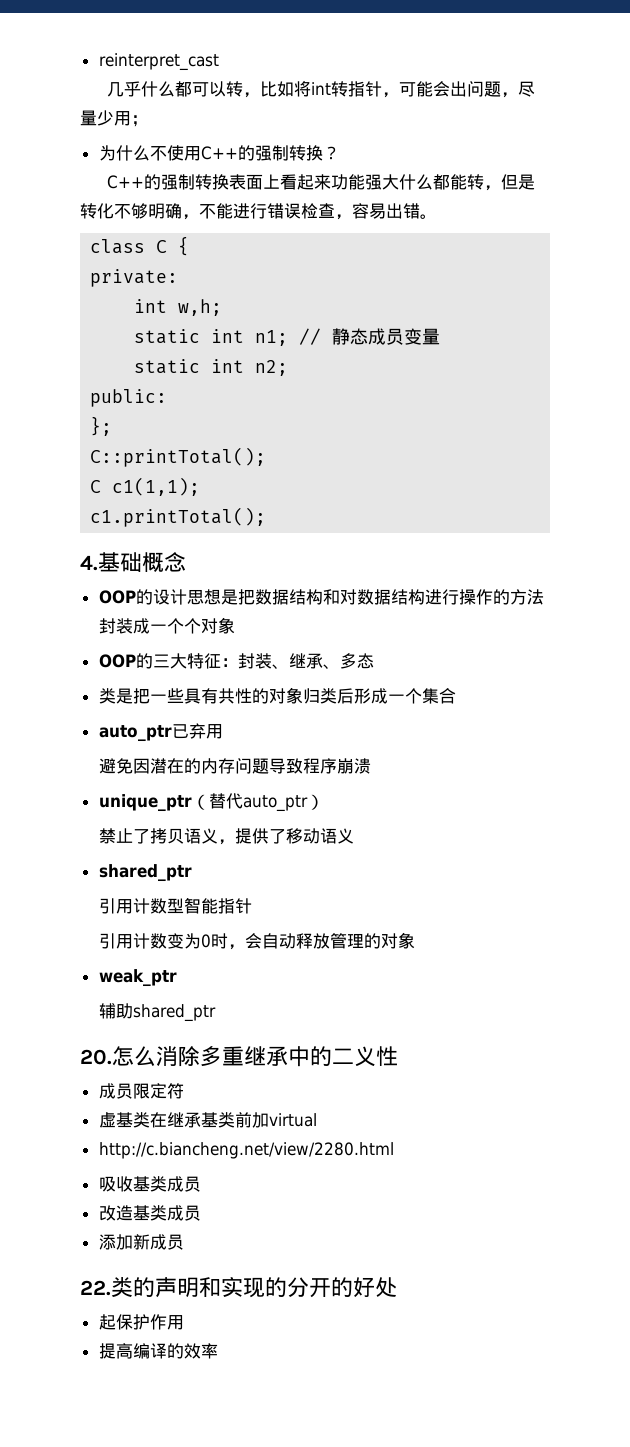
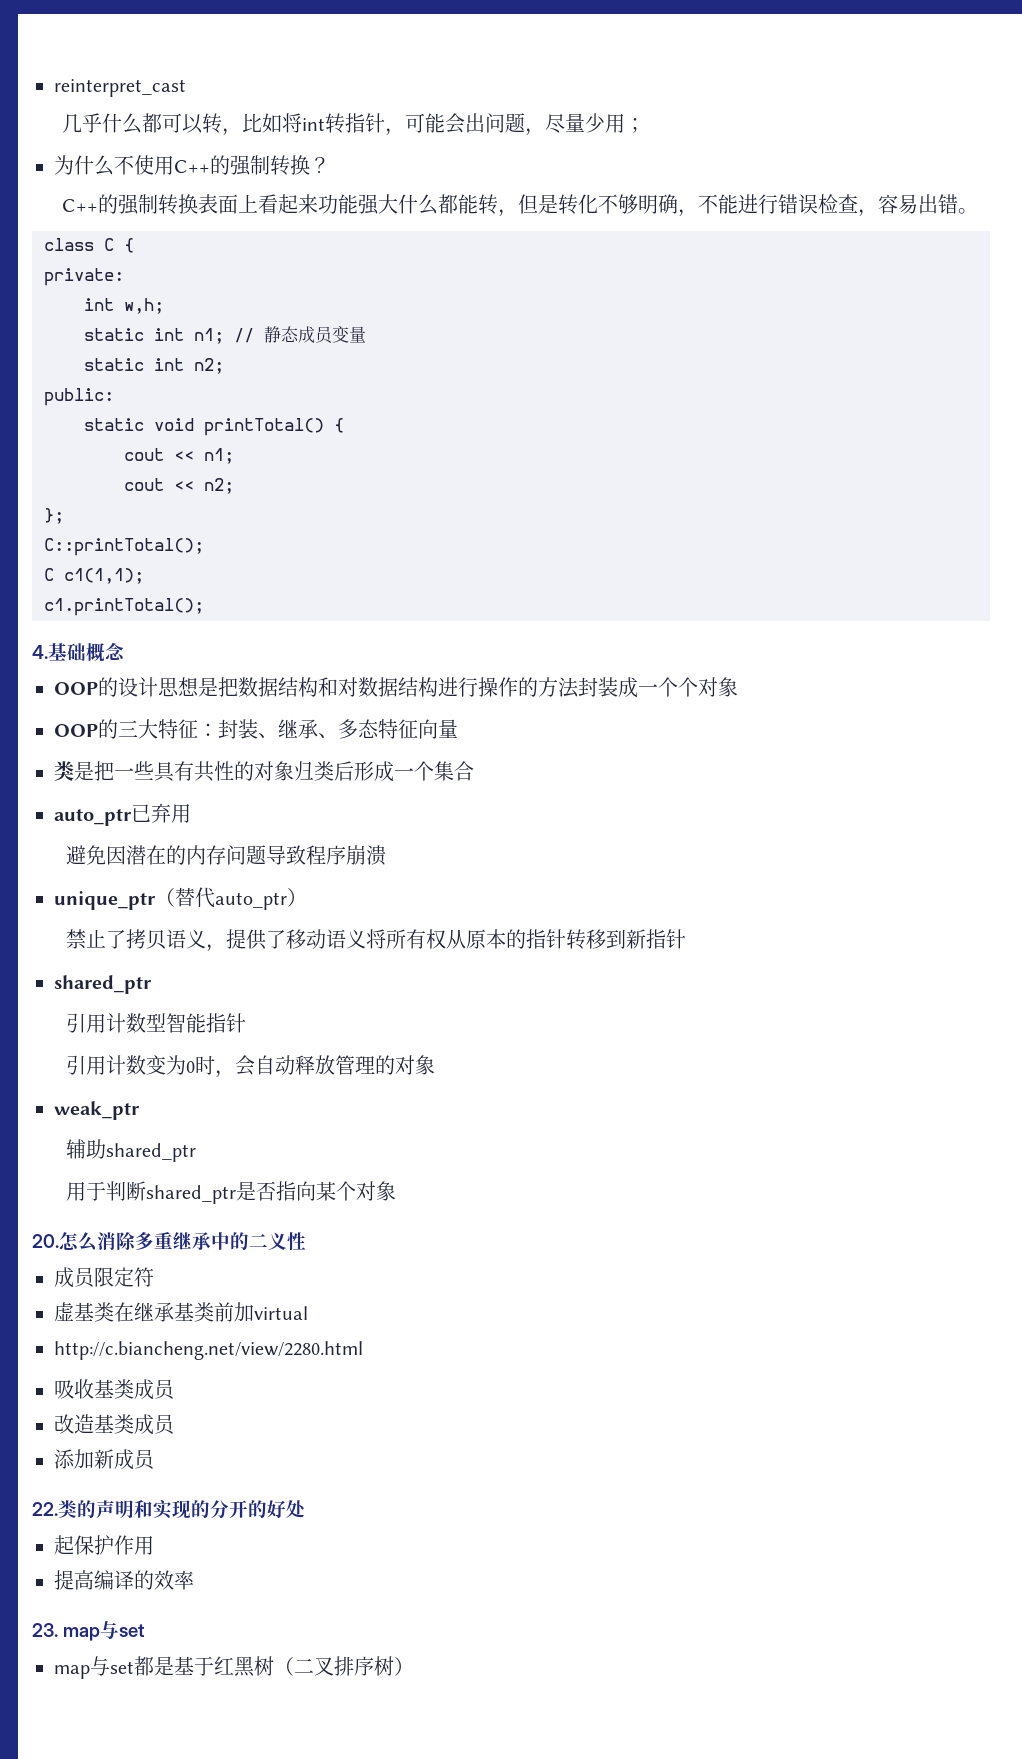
+ static void printTotal() {
+ cout << n1;
+ cout << n2;
- OOP的三大特征：封装、继承、多态
+ OOP的三大特征：封装、继承、多态特征向量
- 禁止了拷贝语义，提供了移动语义
+ 禁止了拷贝语义，提供了移动语义将所有权从原本的指针转移到新指针
+ 用于判断shared_ptr是否指向某个对象
+ 23. map与set
+ map与set都是基于红黑树（二叉排序树）

